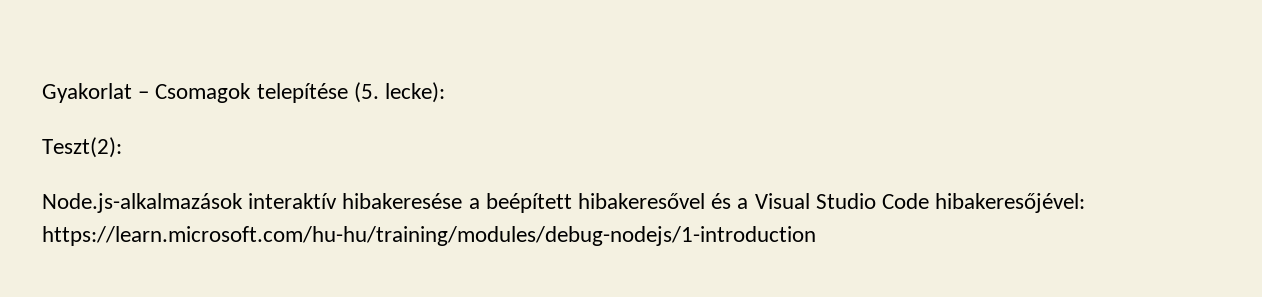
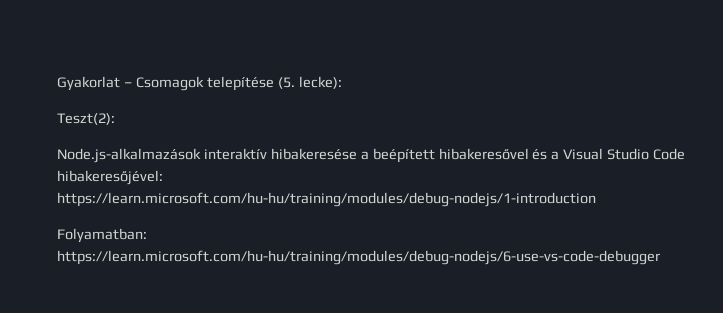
+ Folyamatban: https://learn.microsoft.com/hu-hu/training/modules/debug-nodejs/6-use-vs-code-debugger

